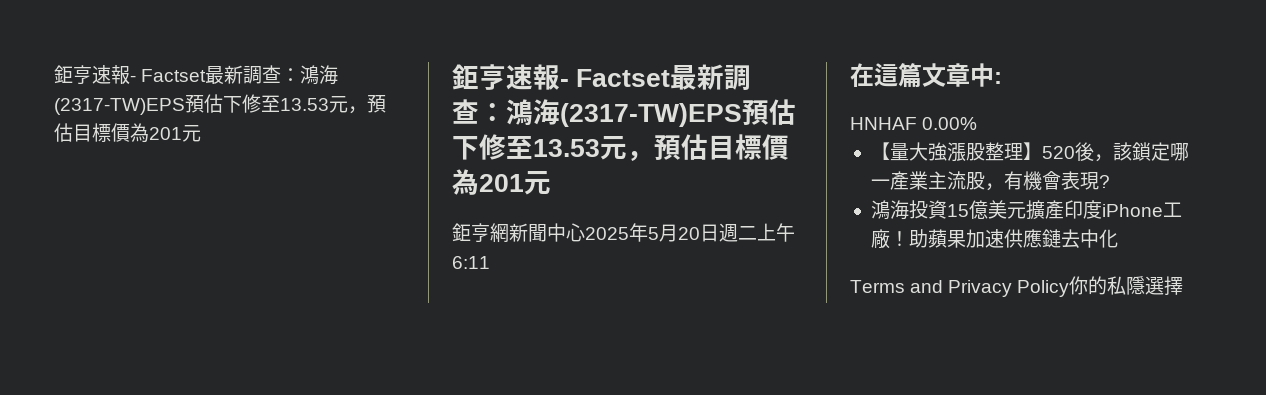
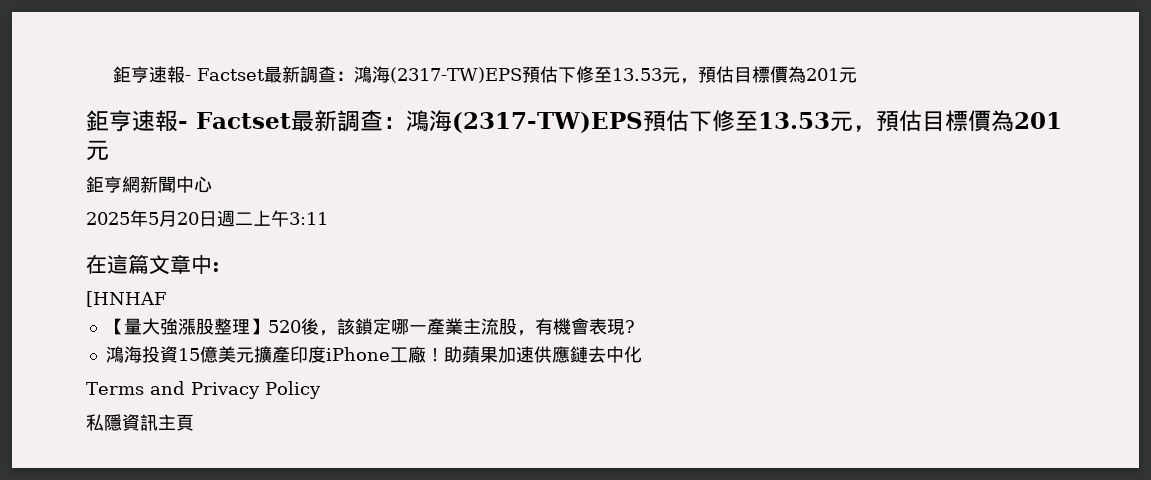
- 鉅亨網新聞中心2025年5月20日週二上午6:11
+ 鉅亨網新聞中心
+ 2025年5月20日週二上午3:11
- HNHAF 0.00%
+ [HNHAF
- Terms and Privacy Policy你的私隱選擇
+ Terms and Privacy Policy
+ 私隱資訊主頁

